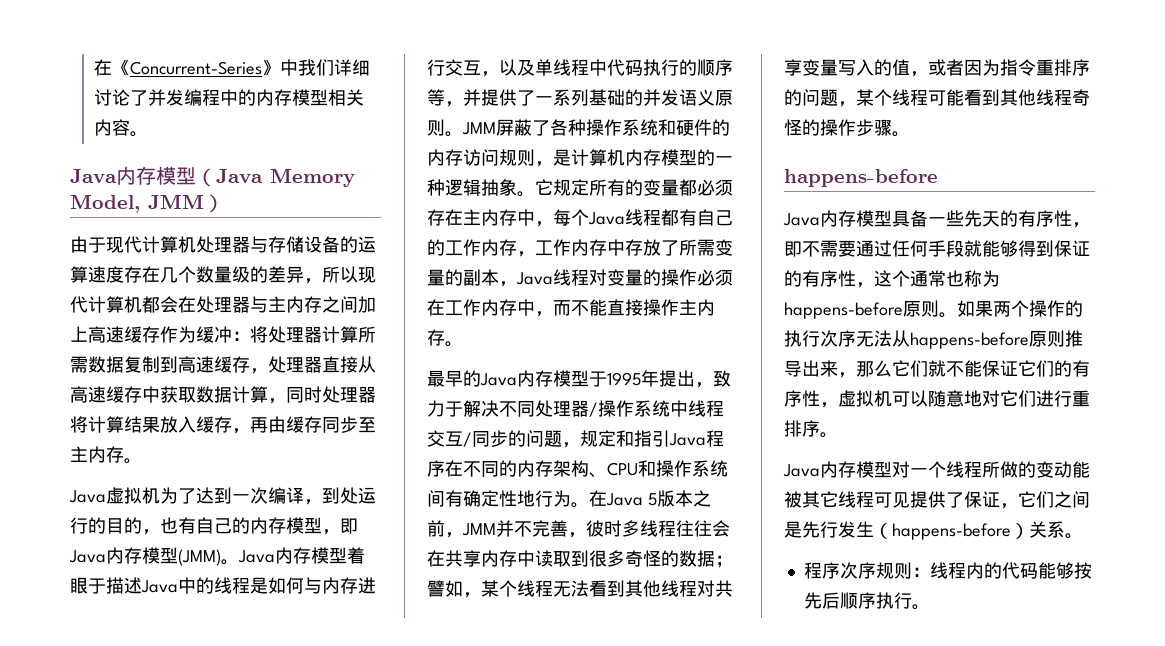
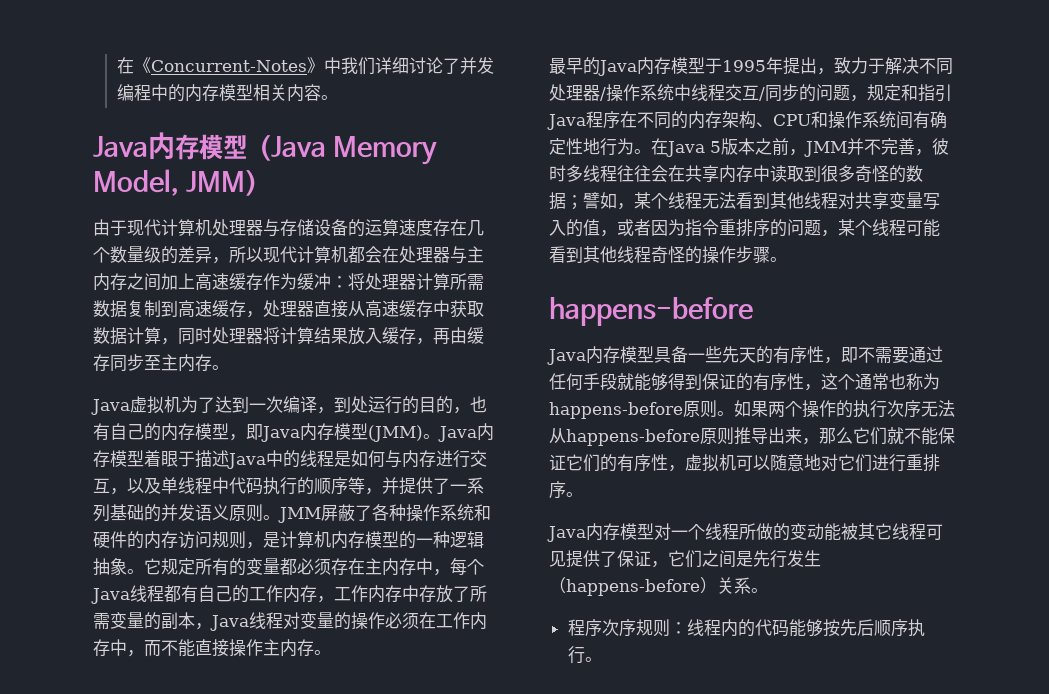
- 在《Concurrent-Series》中我们详细讨论了并发编程中的内存模型相关内容。
+ 在《Concurrent-Notes》中我们详细讨论了并发编程中的内存模型相关内容。

